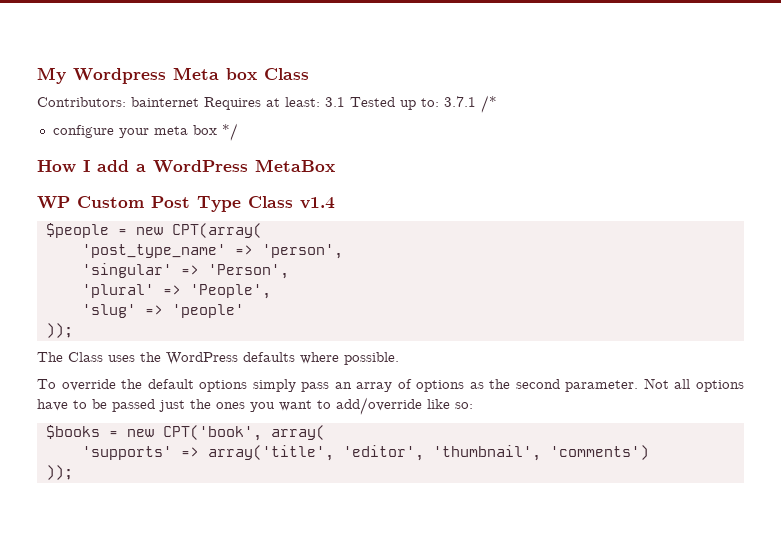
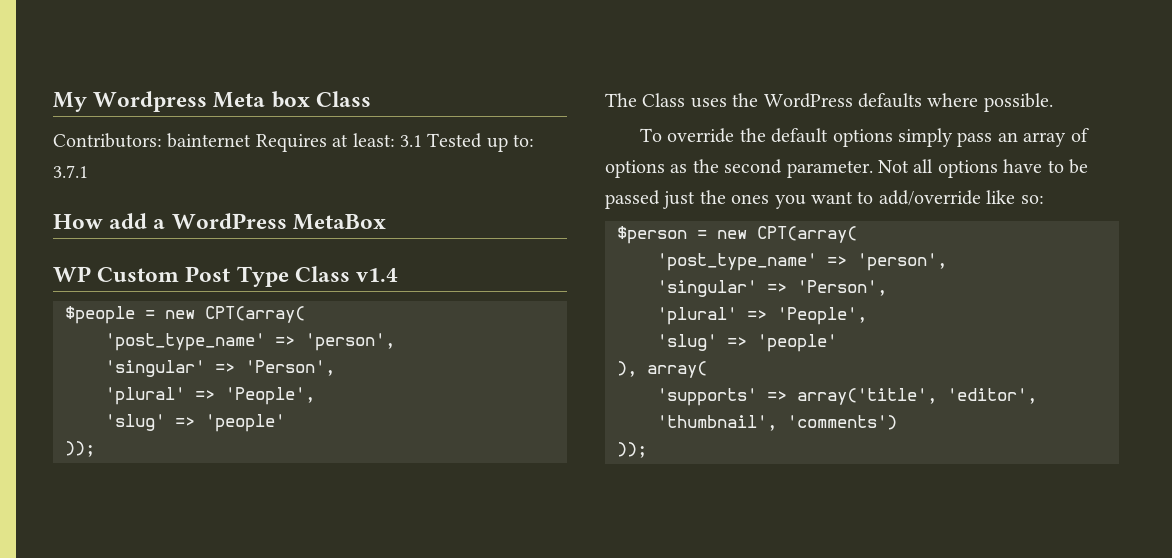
- Contributors: bainternet Requires at least: 3.1 Tested up to: 3.7.1 /*
- configure your meta box */
+ Contributors: bainternet Requires at least: 3.1 Tested up to: 3.7.1
- How I add a WordPress MetaBox
+ How add a WordPress MetaBox
- $books = new CPT('book', array(
+ $person = new CPT(array(
+ 'post_type_name' => 'person',
+ 'singular' => 'Person',
+ 'plural' => 'People',
+ 'slug' => 'people'
+ ), array(

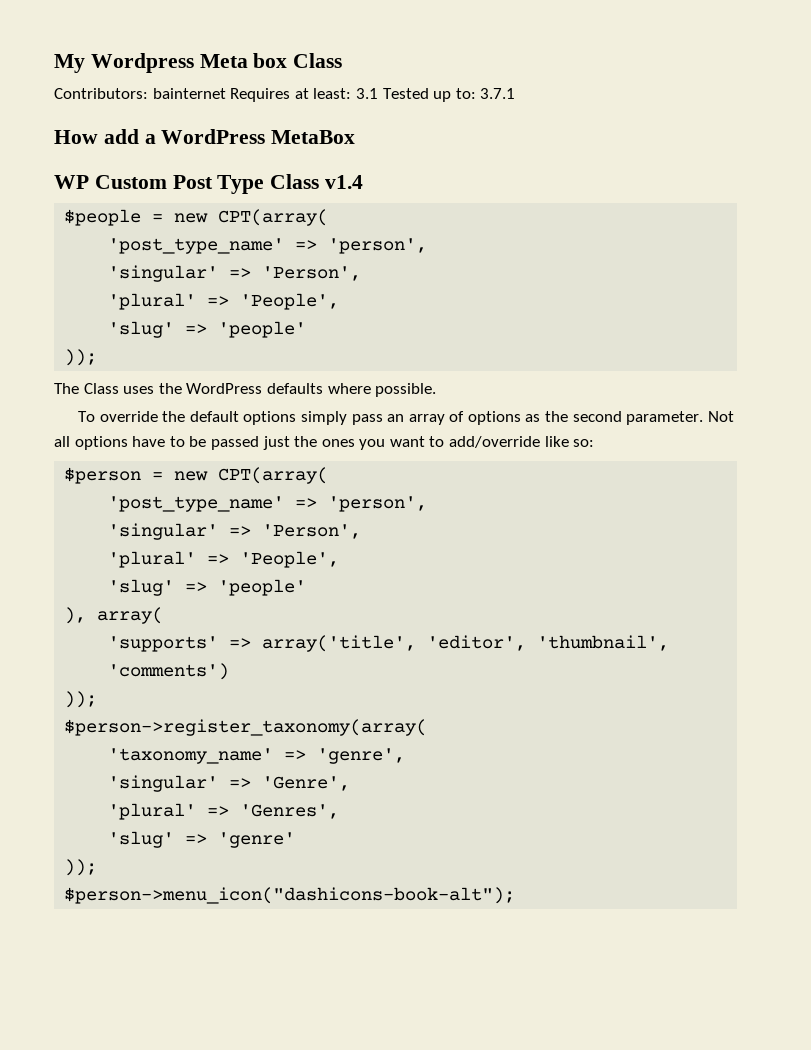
+ $person->register_taxonomy(array(
+ 'taxonomy_name' => 'genre',
+ 'singular' => 'Genre',
+ 'plural' => 'Genres',
+ 'slug' => 'genre'
+ ));
+ $person->menu_icon("dashicons-book-alt");

